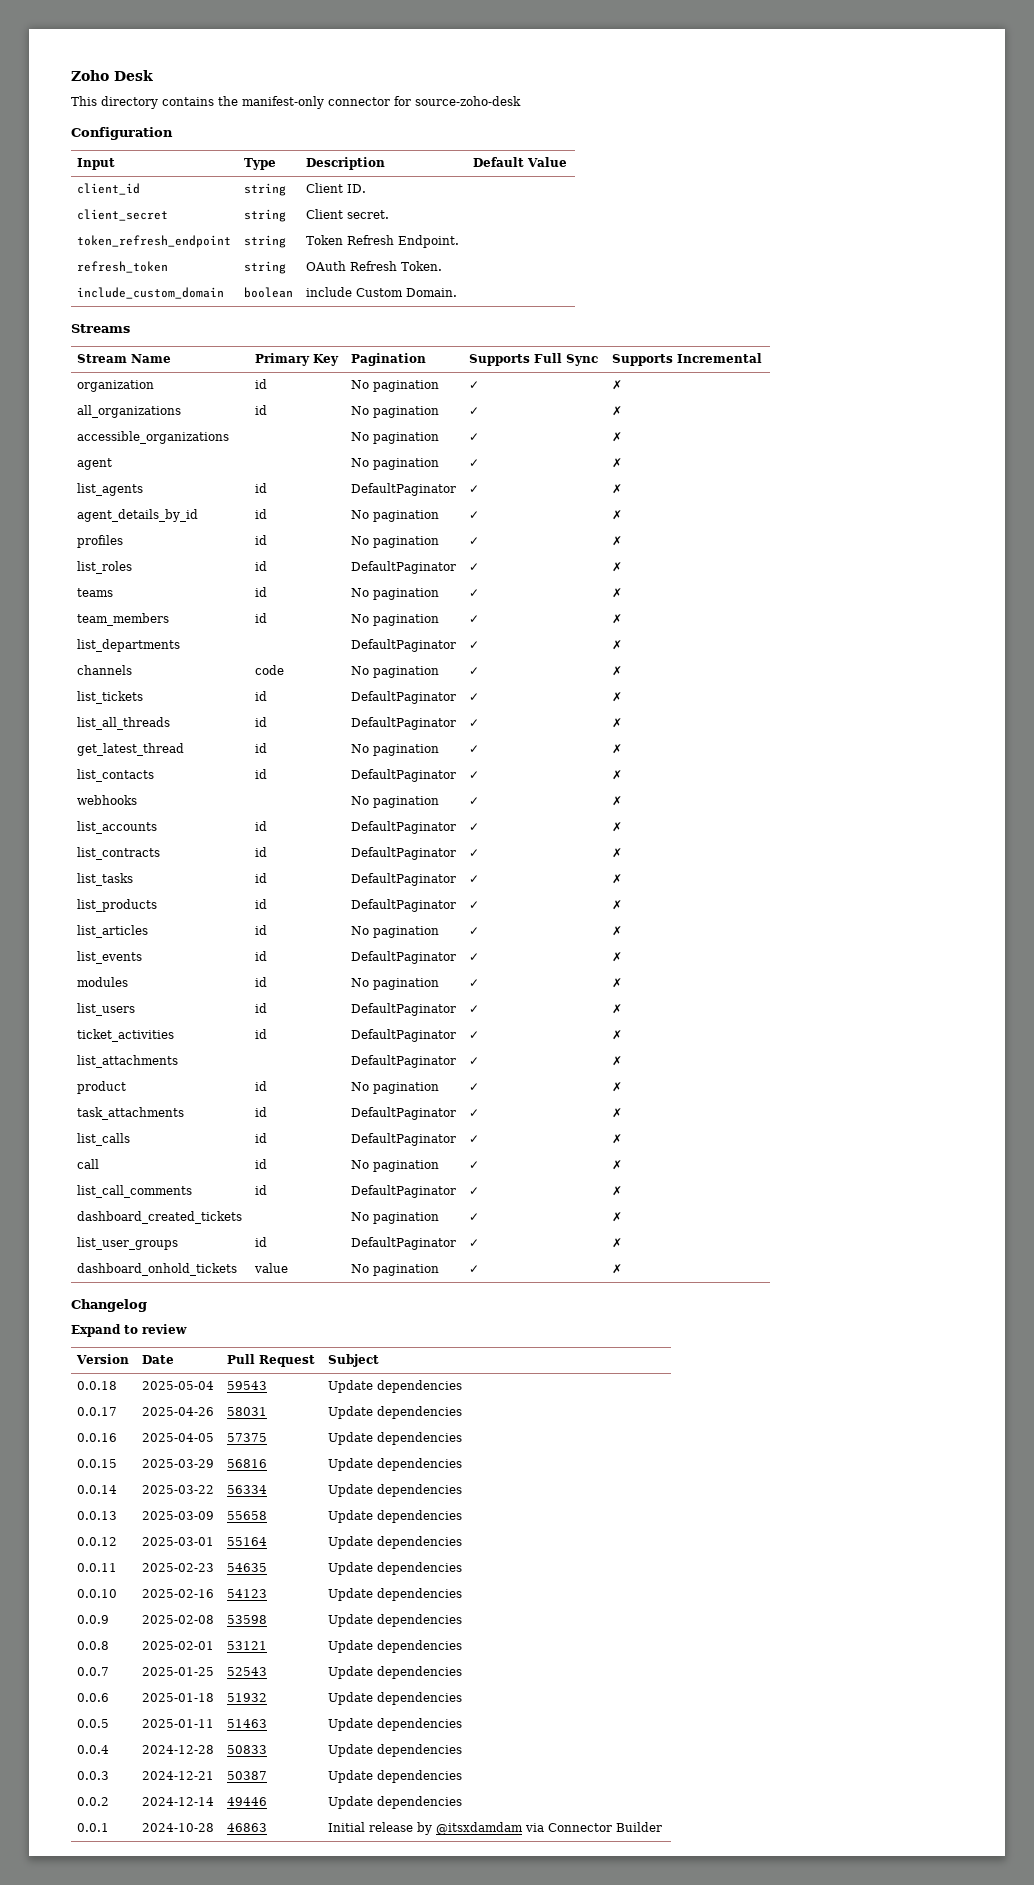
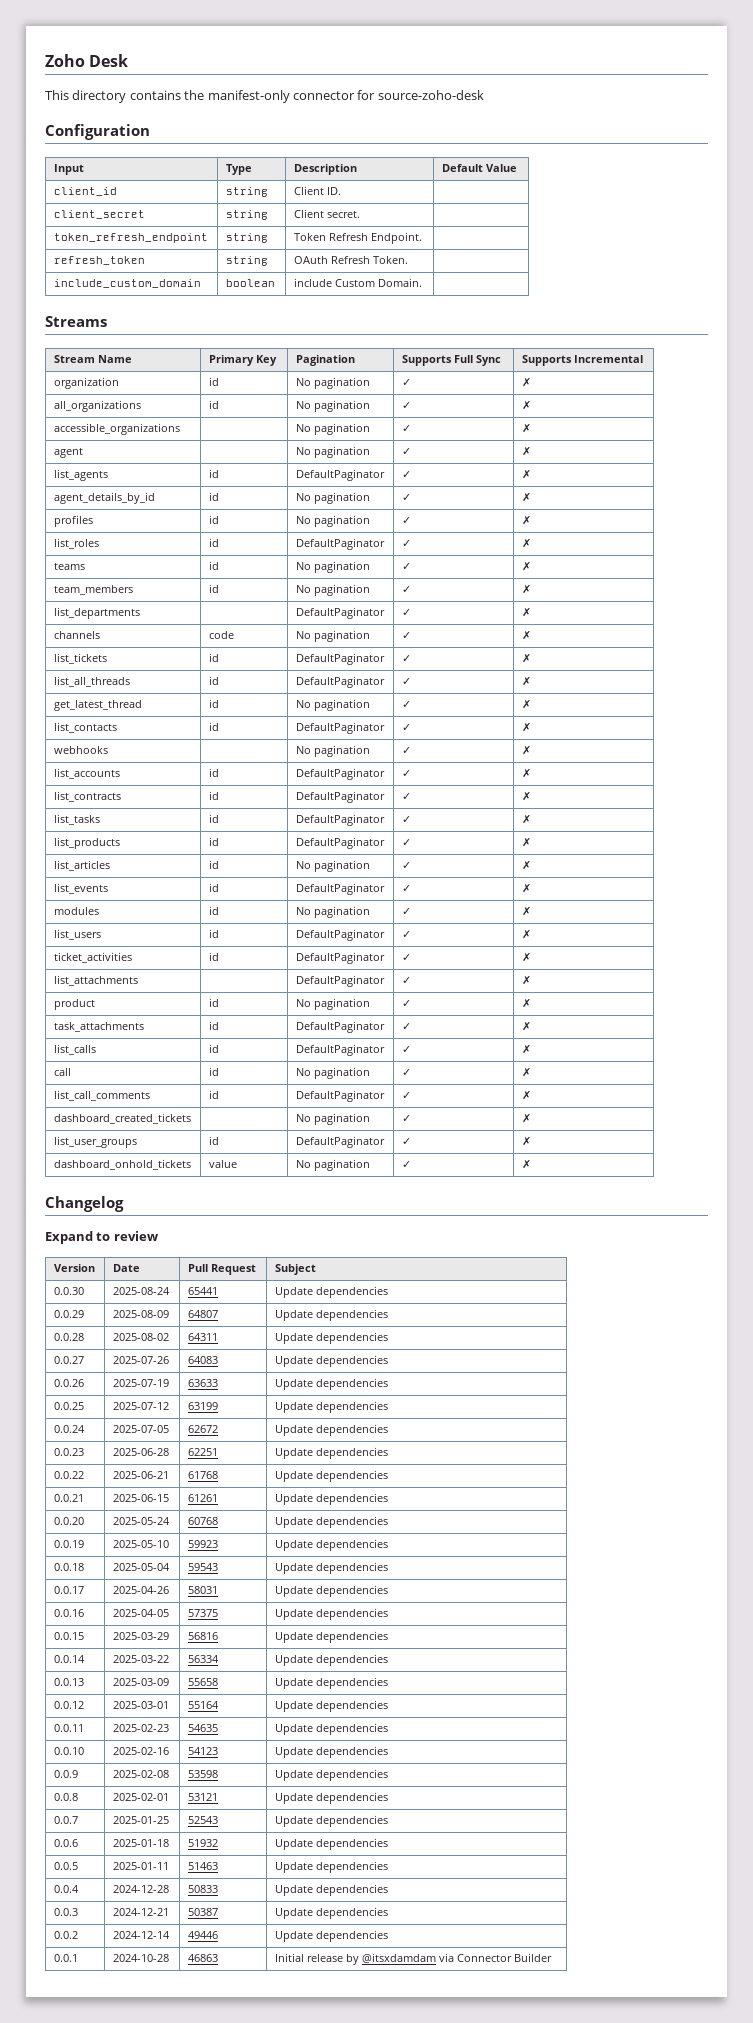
+ 0.0.30 | 2025-08-24 | 65441 | Update dependencies
+ 0.0.29 | 2025-08-09 | 64807 | Update dependencies
+ 0.0.28 | 2025-08-02 | 64311 | Update dependencies
+ 0.0.27 | 2025-07-26 | 64083 | Update dependencies
+ 0.0.26 | 2025-07-19 | 63633 | Update dependencies
+ 0.0.25 | 2025-07-12 | 63199 | Update dependencies
+ 0.0.24 | 2025-07-05 | 62672 | Update dependencies
+ 0.0.23 | 2025-06-28 | 62251 | Update dependencies
+ 0.0.22 | 2025-06-21 | 61768 | Update dependencies
+ 0.0.21 | 2025-06-15 | 61261 | Update dependencies
+ 0.0.20 | 2025-05-24 | 60768 | Update dependencies
+ 0.0.19 | 2025-05-10 | 59923 | Update dependencies

